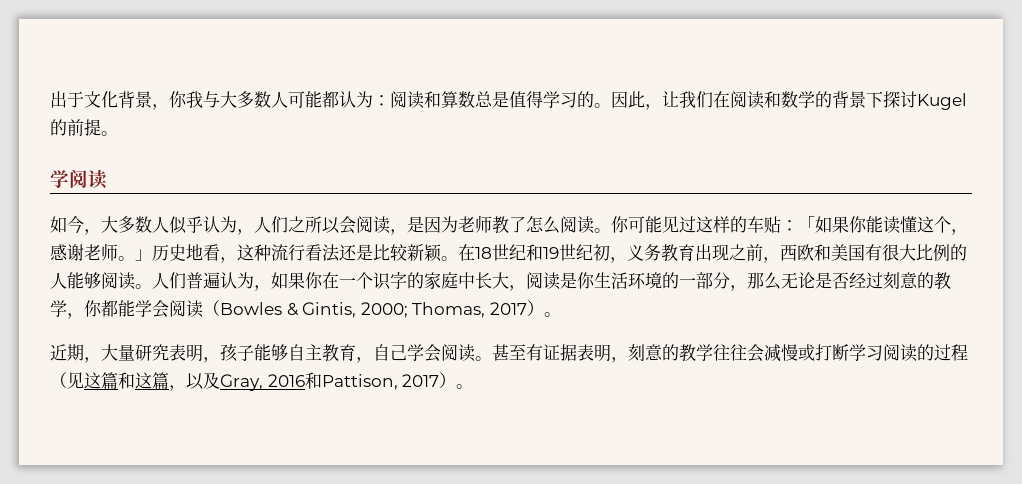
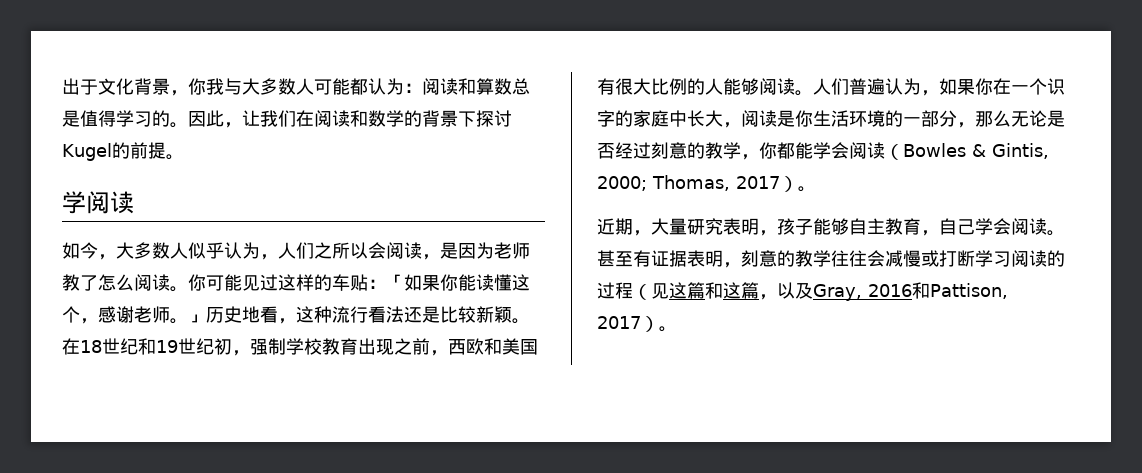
- 在18世纪和19世纪初，义务教育出现之前，西欧和美国有很大比例的人能够阅读。
+ 在18世纪和19世纪初，强制学校教育出现之前，西欧和美国有很大比例的人能够阅读。

